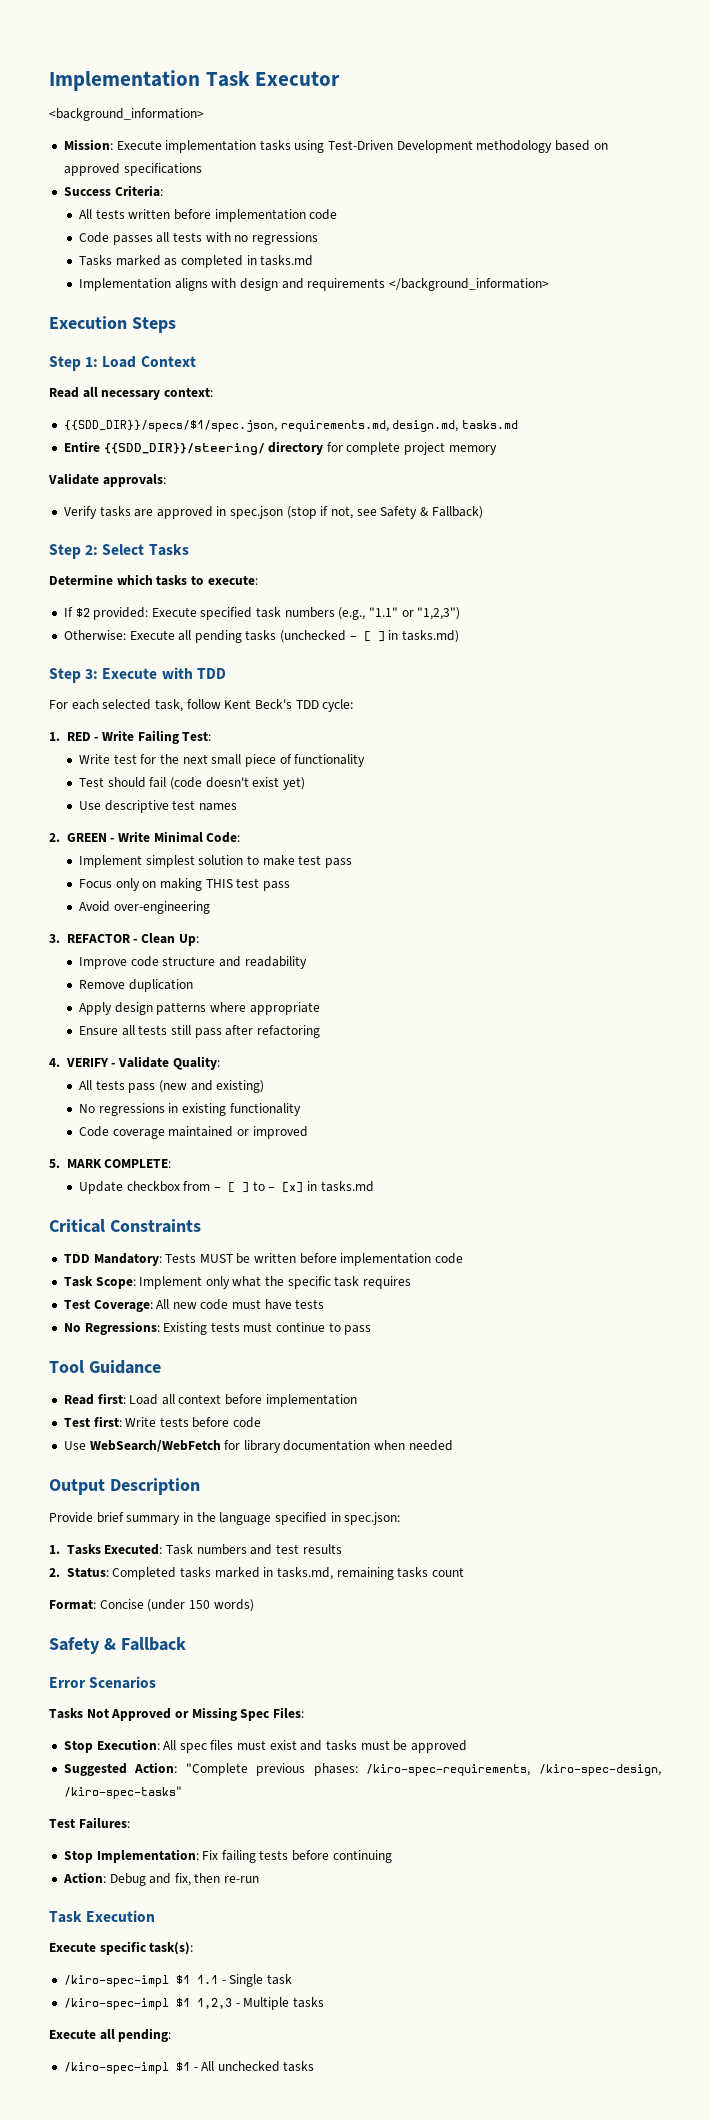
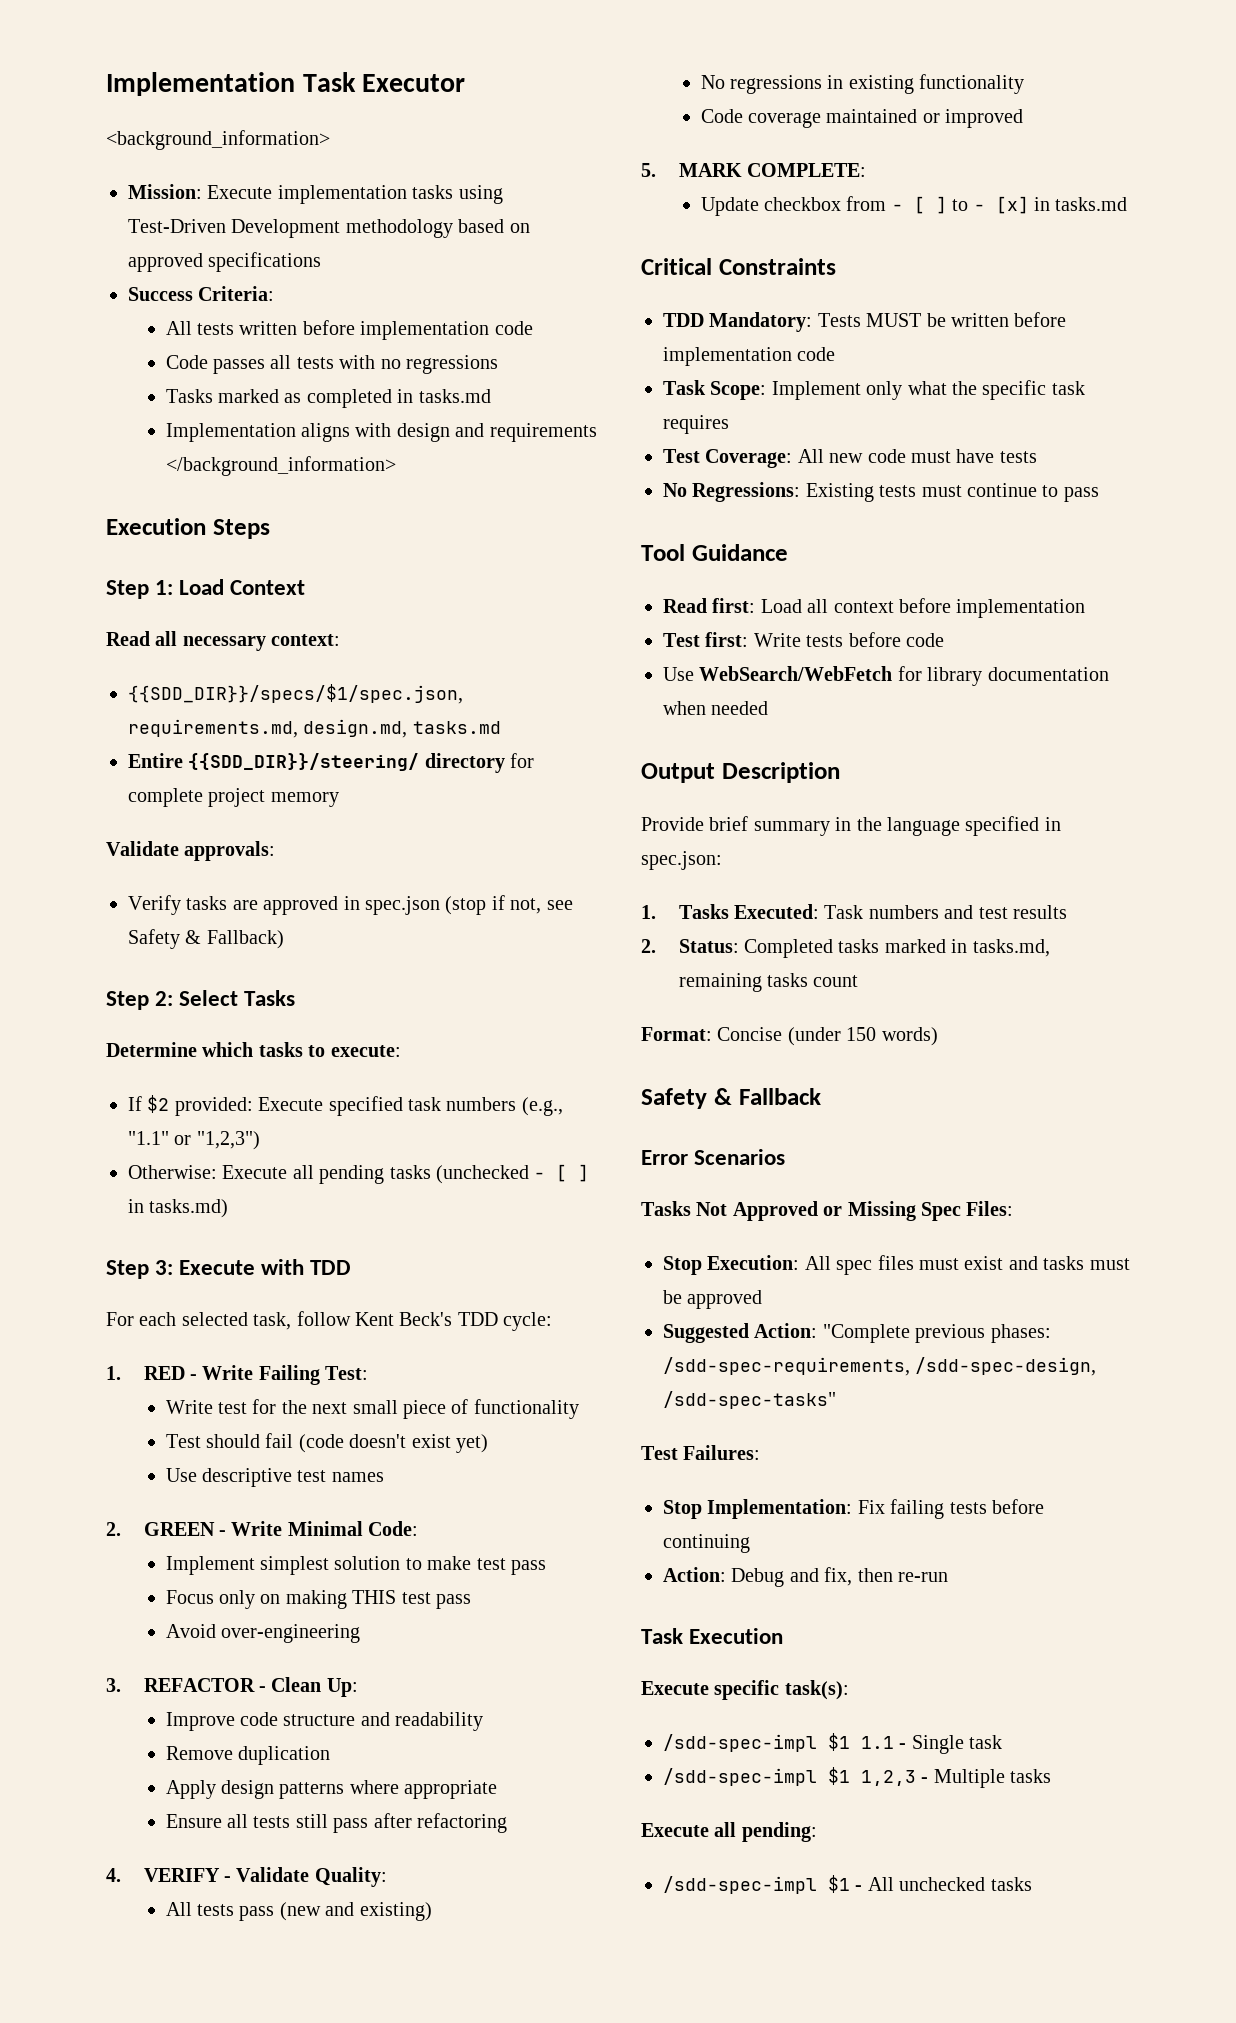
- Suggested Action: "Complete previous phases: /kiro-spec-requirements, /kiro-spec-design, /kiro-spec-tasks"
+ Suggested Action: "Complete previous phases: /sdd-spec-requirements, /sdd-spec-design, /sdd-spec-tasks"
- /kiro-spec-impl $1 1.1 - Single task
+ /sdd-spec-impl $1 1.1 - Single task
- /kiro-spec-impl $1 1,2,3 - Multiple tasks
+ /sdd-spec-impl $1 1,2,3 - Multiple tasks
- /kiro-spec-impl $1 - All unchecked tasks
+ /sdd-spec-impl $1 - All unchecked tasks

